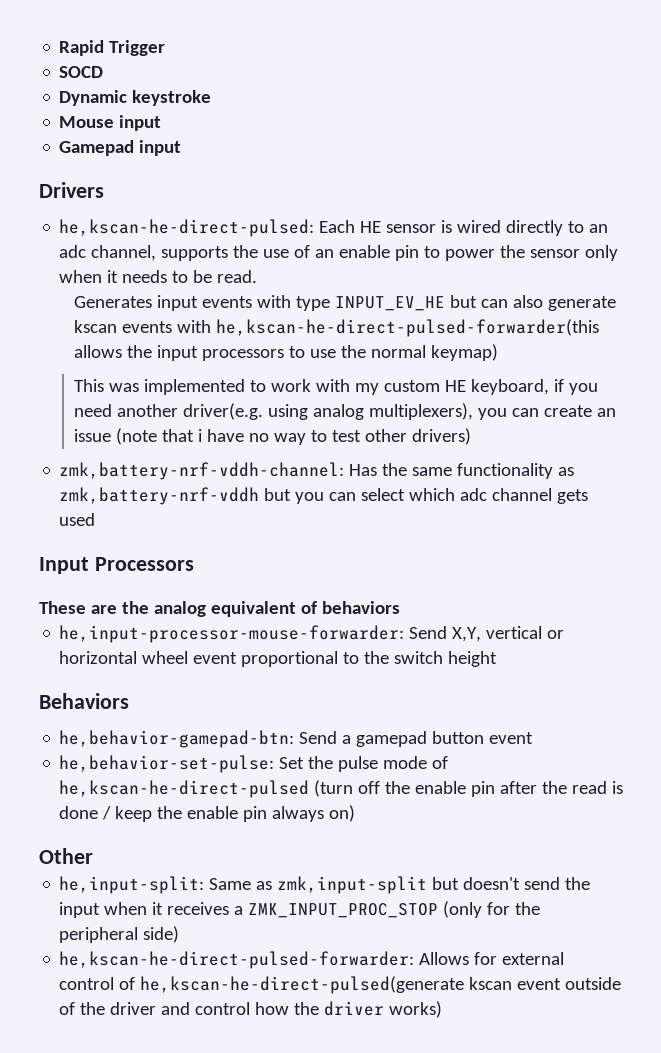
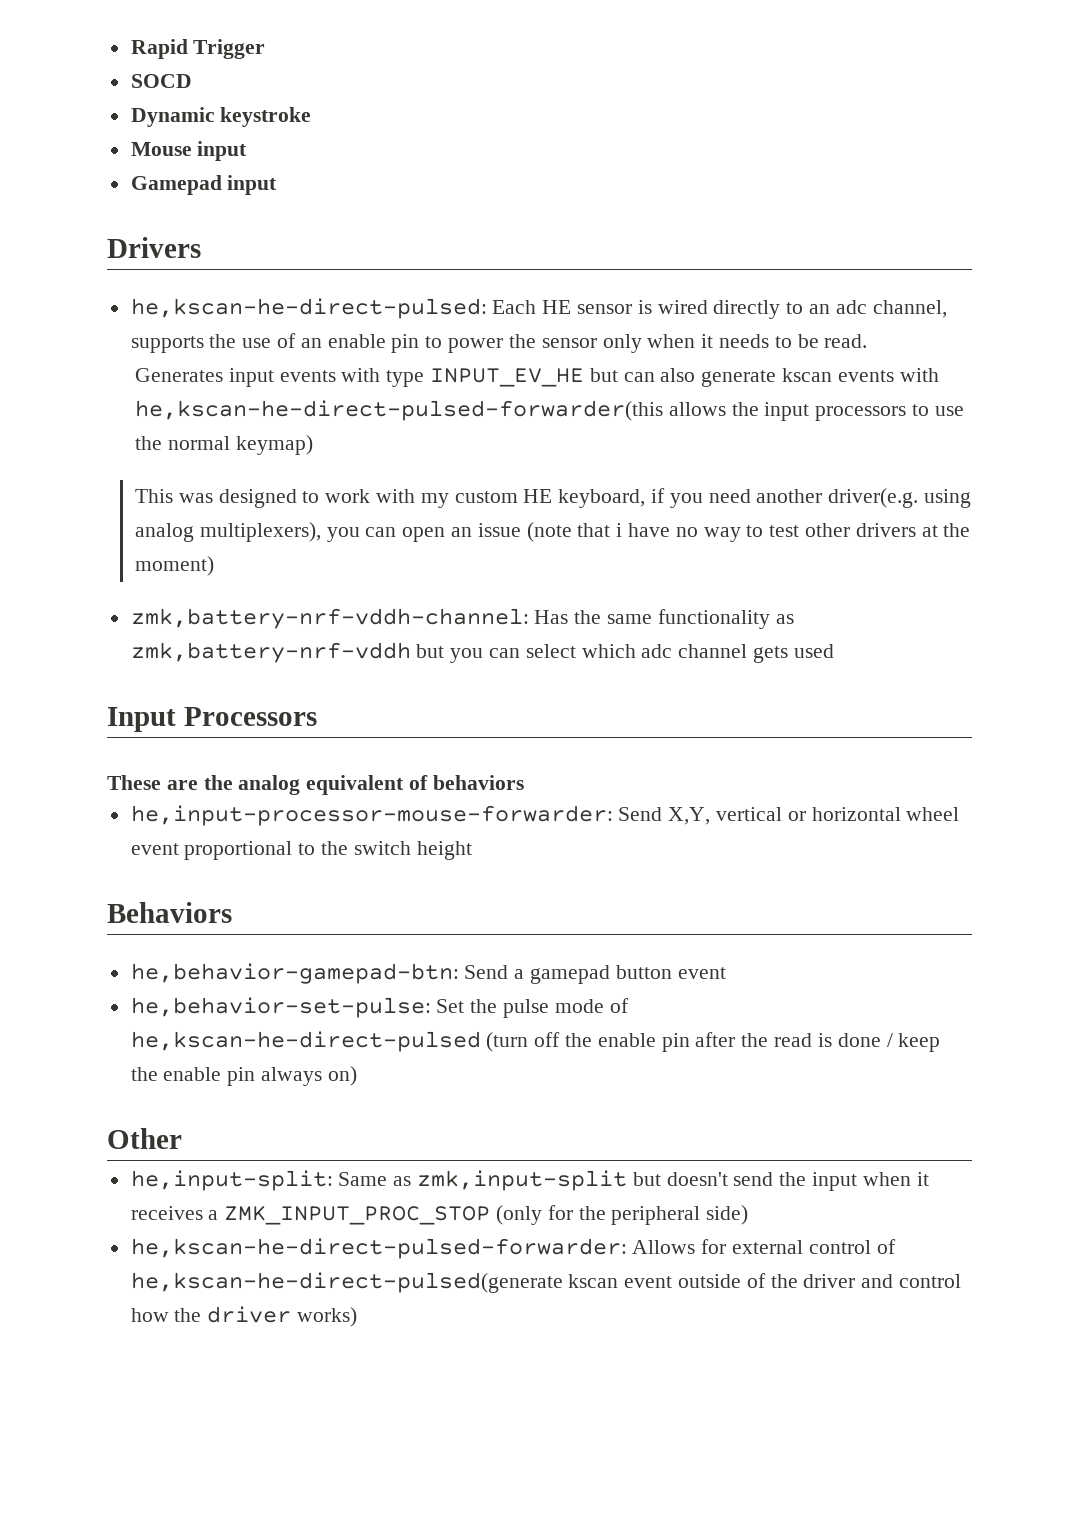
- This was implemented to work with my custom HE keyboard, if you need another driver(e.g. using analog multiplexers), you can create an issue (note that i have no way to test other drivers)
+ This was designed to work with my custom HE keyboard, if you need another driver(e.g. using analog multiplexers), you can open an issue (note that i have no way to test other drivers at the moment)

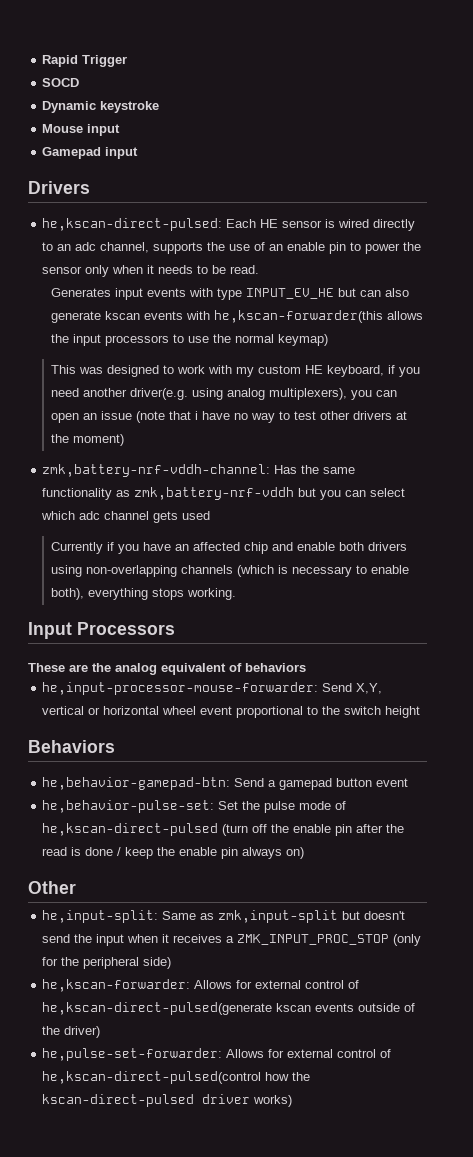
- he,kscan-he-direct-pulsed: Each HE sensor is wired directly to an adc channel, supports the use of an enable pin to power the sensor only when it needs to be read.
+ he,kscan-direct-pulsed: Each HE sensor is wired directly to an adc channel, supports the use of an enable pin to power the sensor only when it needs to be read.
- Generates input events with type INPUT_EV_HE but can also generate kscan events with he,kscan-he-direct-pulsed-forwarder(this allows the input processors to use the normal keymap)
+ Generates input events with type INPUT_EV_HE but can also generate kscan events with he,kscan-forwarder(this allows the input processors to use the normal keymap)
+ Currently if you have an affected chip and enable both drivers using non-overlapping channels (which is necessary to enable both), everything stops working.
- he,behavior-set-pulse: Set the pulse mode of he,kscan-he-direct-pulsed (turn off the enable pin after the read is done / keep the enable pin always on)
+ he,behavior-pulse-set: Set the pulse mode of he,kscan-direct-pulsed (turn off the enable pin after the read is done / keep the enable pin always on)
- he,kscan-he-direct-pulsed-forwarder: Allows for external control of he,kscan-he-direct-pulsed(generate kscan event outside of the driver and control how the driver works)
+ he,kscan-forwarder: Allows for external control of he,kscan-direct-pulsed(generate kscan events outside of the driver)
+ he,pulse-set-forwarder: Allows for external control of he,kscan-direct-pulsed(control how the kscan-direct-pulsed driver works)

